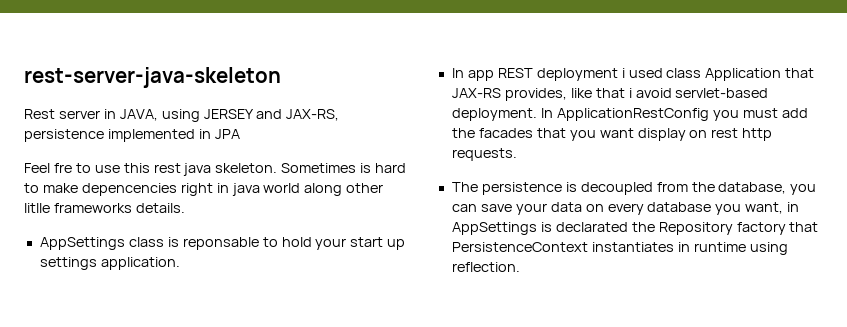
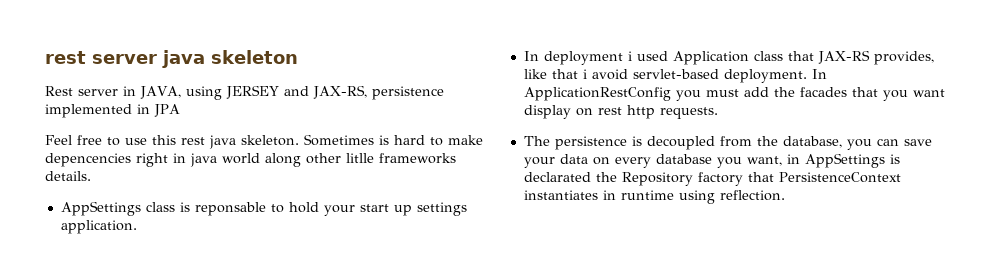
- rest-server-java-skeleton
+ rest server java skeleton
- Feel fre to use this rest java skeleton.
+ Feel free to use this rest java skeleton.
- In app REST deployment i used class Application that JAX-RS provides, like that i avoid servlet-based deployment.
+ In deployment i used Application class that JAX-RS provides, like that i avoid servlet-based deployment.

